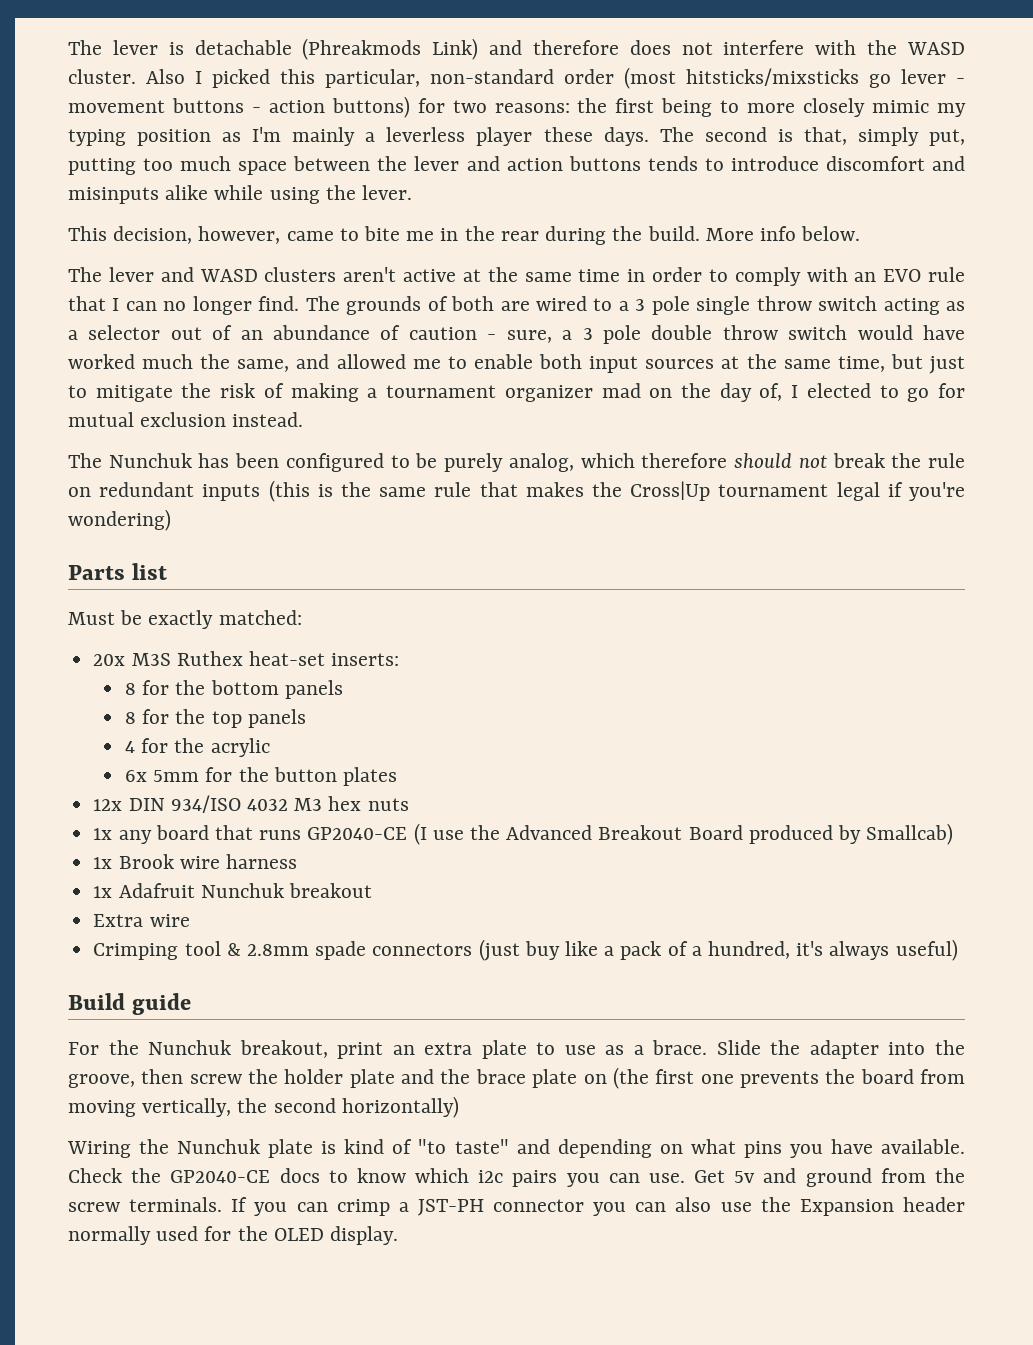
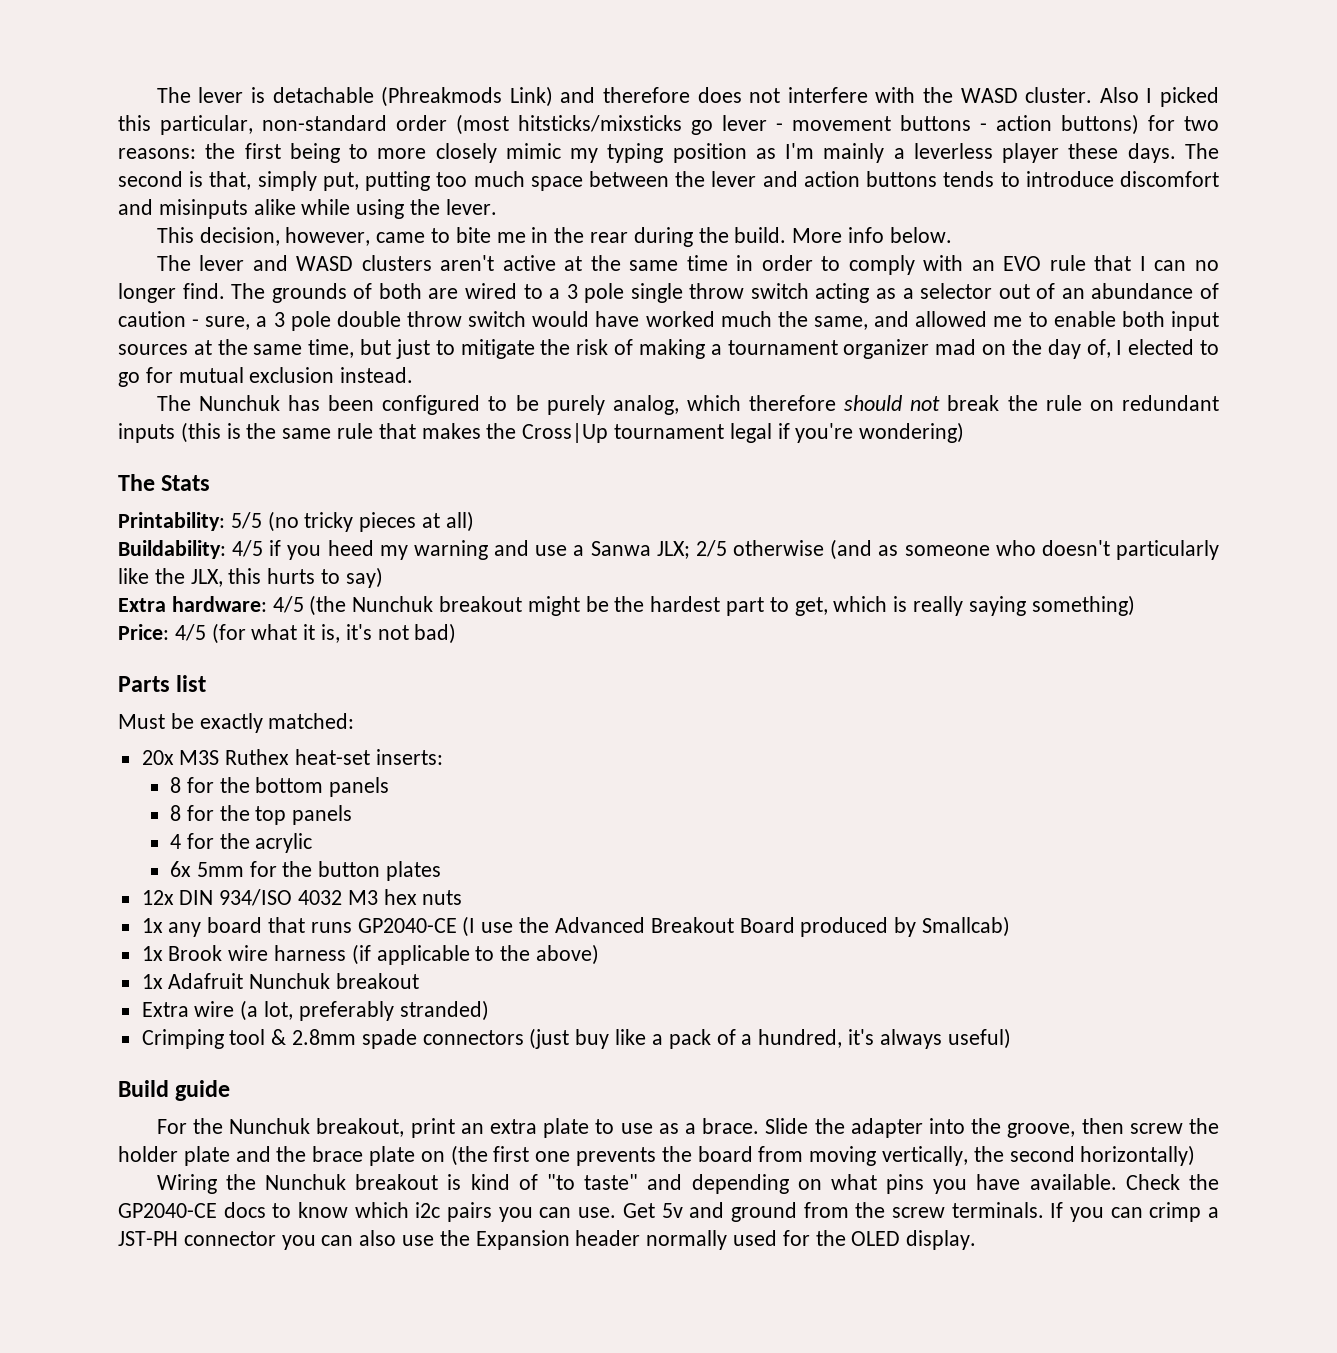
+ The Stats
+ Printability: 5/5 (no tricky pieces at all)
+ Buildability: 4/5 if you heed my warning and use a Sanwa JLX; 2/5 otherwise (and as someone who doesn't particularly like the JLX, this hurts to say)
+ Extra hardware: 4/5 (the Nunchuk breakout might be the hardest part to get, which is really saying something)
+ Price: 4/5 (for what it is, it's not bad)
- 1x Brook wire harness
+ 1x Brook wire harness (if applicable to the above)
- Extra wire
+ Extra wire (a lot, preferably stranded)
- Wiring the Nunchuk plate is kind of "to taste" and depending on what pins you have available.
+ Wiring the Nunchuk breakout is kind of "to taste" and depending on what pins you have available.

